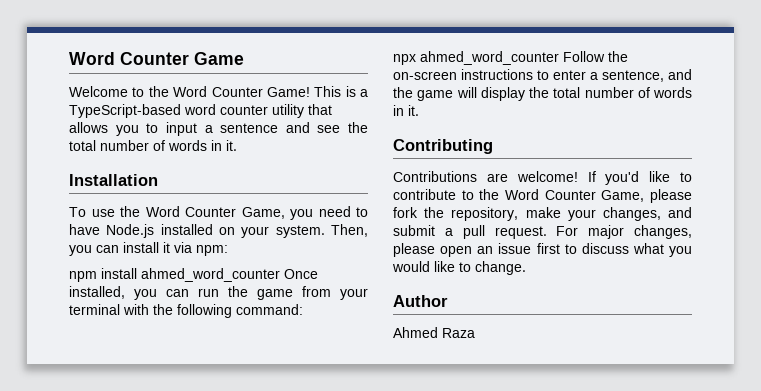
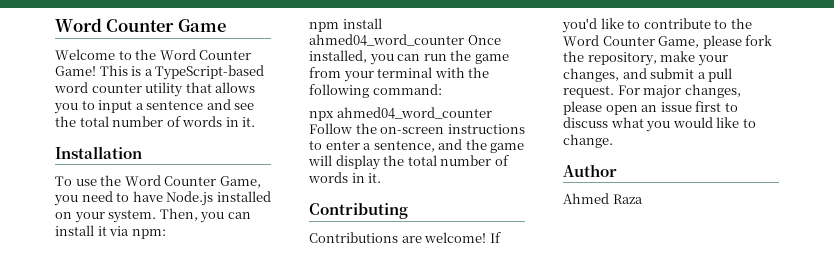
- npm install ahmed_word_counter Once installed, you can run the game from your terminal with the following command:
+ npm install ahmed04_word_counter Once installed, you can run the game from your terminal with the following command:
- npx ahmed_word_counter Follow the on-screen instructions to enter a sentence, and the game will display the total number of words in it.
+ npx ahmed04_word_counter Follow the on-screen instructions to enter a sentence, and the game will display the total number of words in it.

